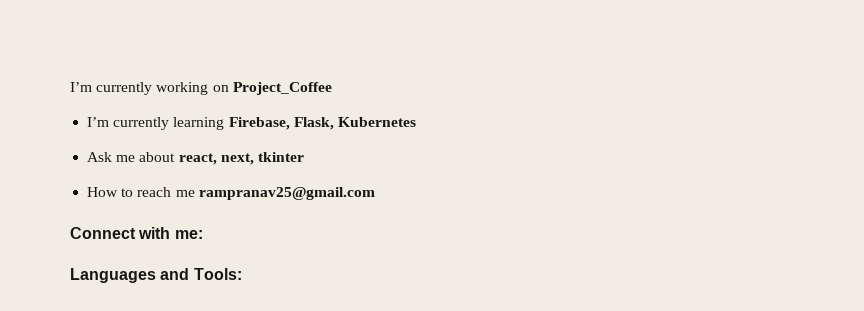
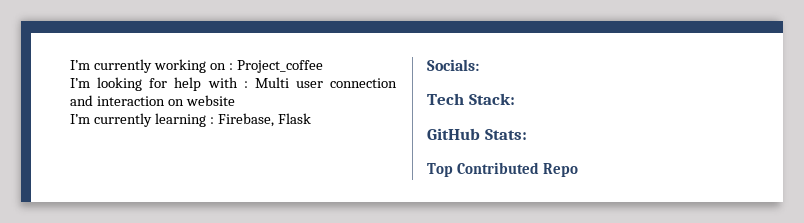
- I’m currently working on Project_Coffee
- I’m currently learning Firebase, Flask, Kubernetes
- Ask me about react, next, tkinter
- How to reach me rampranav25@gmail.com
- Connect with me:
- Languages and Tools:
+ I’m currently working on : Project_coffee
+ I’m looking for help with : Multi user connection and interaction on website
+ I’m currently learning : Firebase, Flask
+ Socials:
+ Tech Stack:
+ GitHub Stats:
+ Top Contributed Repo

